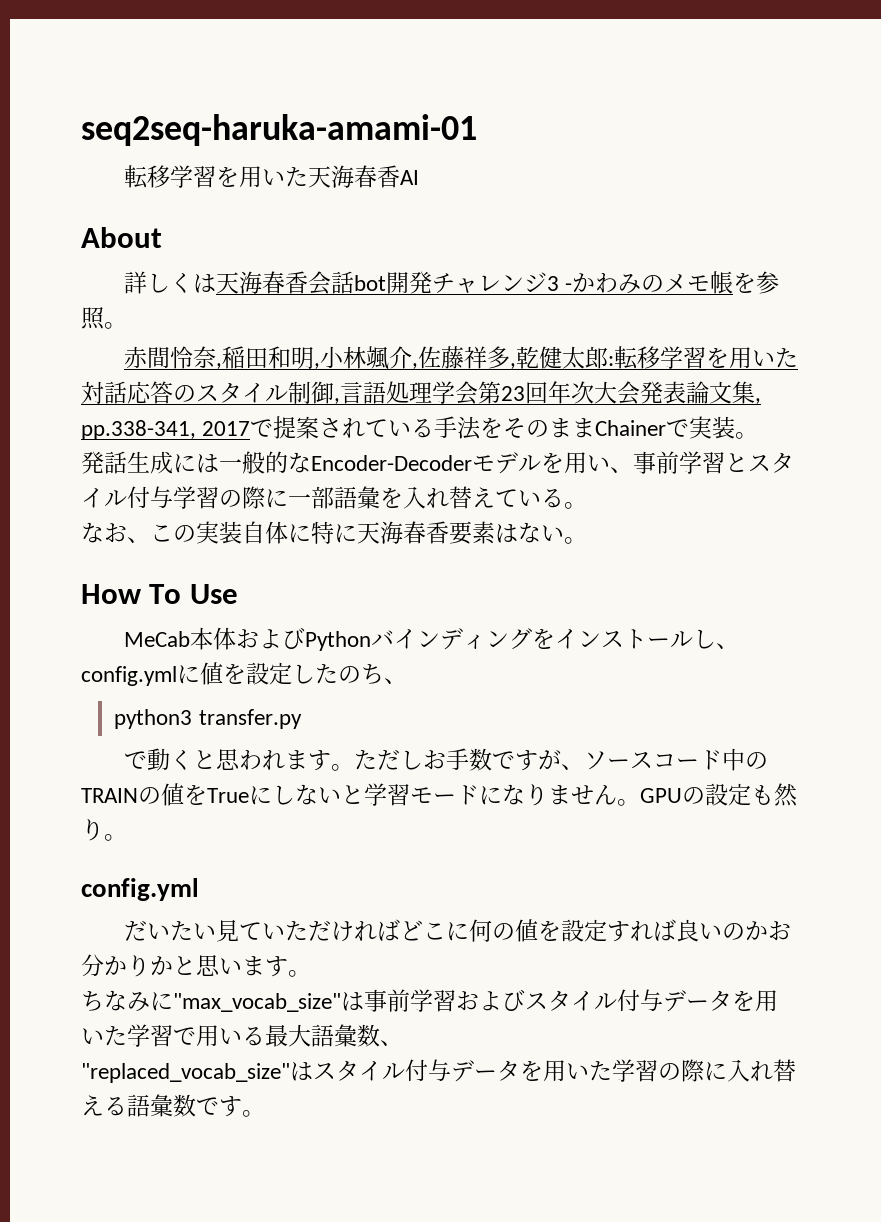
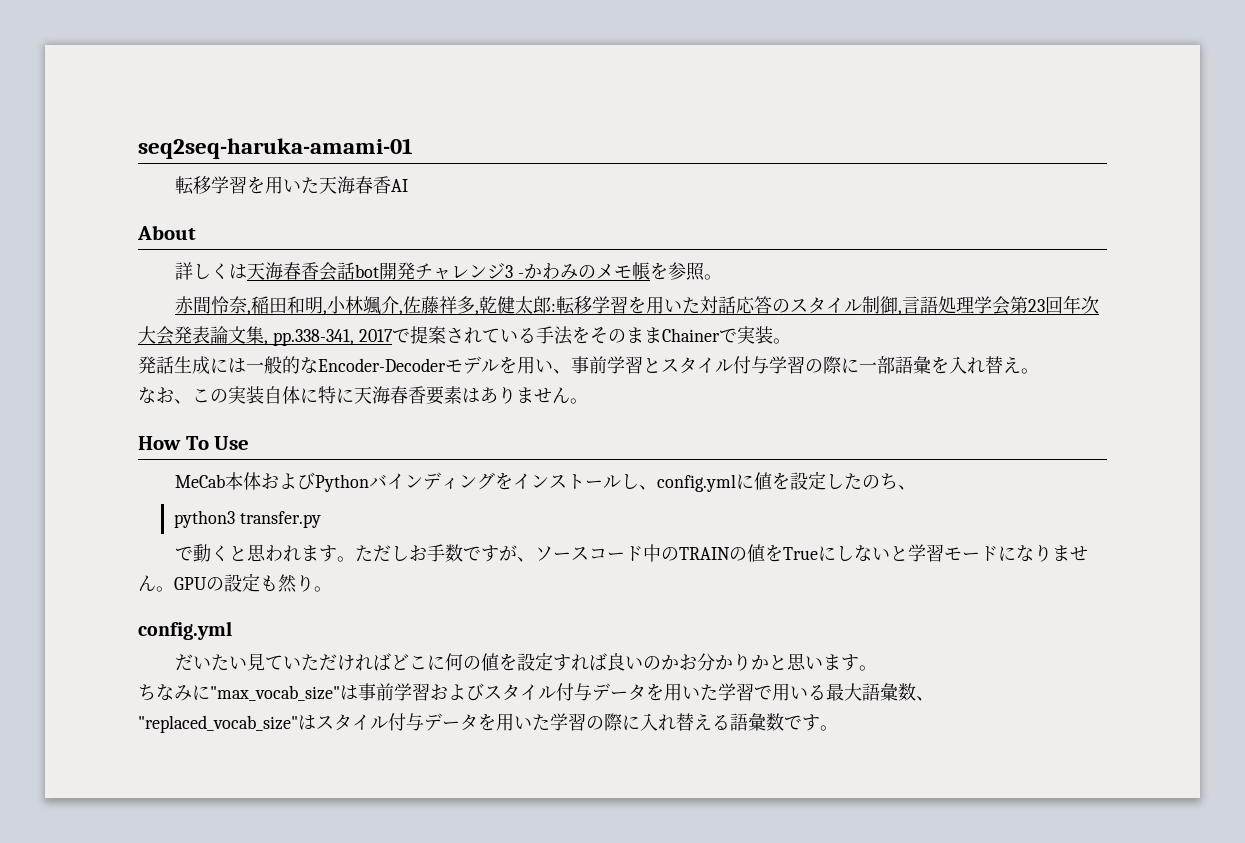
- 発話生成には一般的なEncoder-Decoderモデルを用い、事前学習とスタイル付与学習の際に一部語彙を入れ替えている。
+ 発話生成には一般的なEncoder-Decoderモデルを用い、事前学習とスタイル付与学習の際に一部語彙を入れ替え。
- なお、この実装自体に特に天海春香要素はない。
+ なお、この実装自体に特に天海春香要素はありません。

